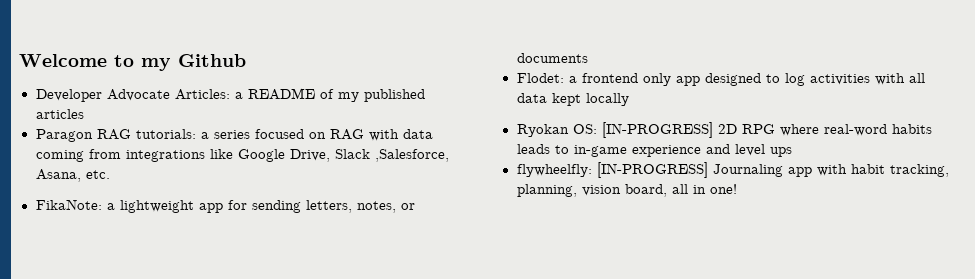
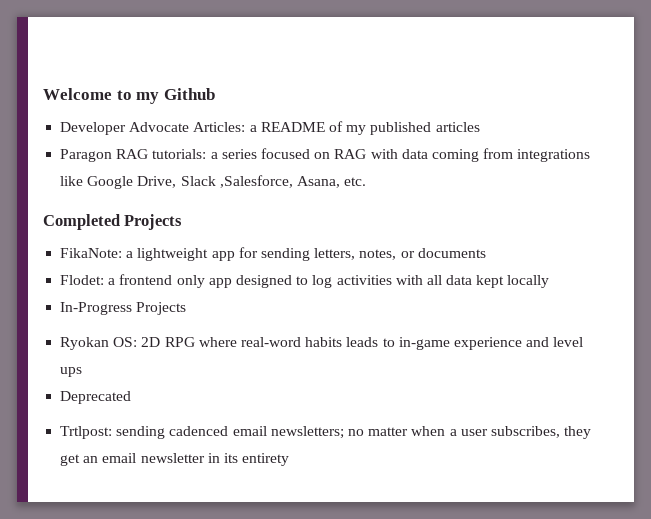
+ Completed Projects
+ In-Progress Projects
- Ryokan OS: [IN-PROGRESS] 2D RPG where real-word habits leads to in-game experience and level ups
+ Ryokan OS: 2D RPG where real-word habits leads to in-game experience and level ups
- flywheelfly: [IN-PROGRESS] Journaling app with habit tracking, planning, vision board, all in one!
+ Deprecated
+ Trtlpost: sending cadenced email newsletters; no matter when a user subscribes, they get an email newsletter in its entirety

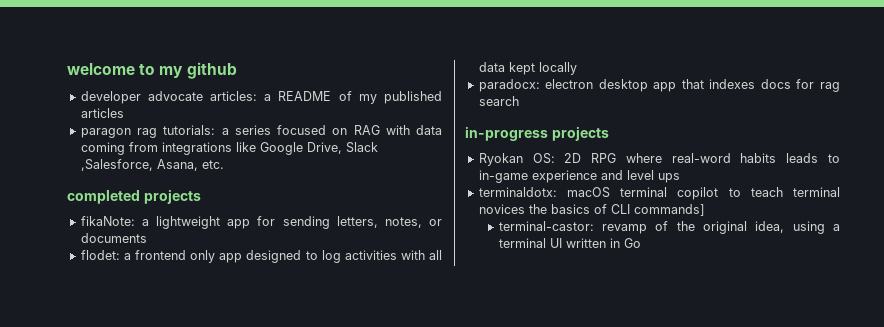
- Welcome to my Github
- Developer Advocate Articles: a README of my published articles
+ welcome to my github
+ developer advocate articles: a README of my published articles
- Paragon RAG tutorials: a series focused on RAG with data coming from integrations like Google Drive, Slack ,Salesforce, Asana, etc.
+ paragon rag tutorials: a series focused on RAG with data coming from integrations like Google Drive, Slack ,Salesforce, Asana, etc.
- Completed Projects
- FikaNote: a lightweight app for sending letters, notes, or documents
+ completed projects
+ fikaNote: a lightweight app for sending letters, notes, or documents
- Flodet: a frontend only app designed to log activities with all data kept locally
+ flodet: a frontend only app designed to log activities with all data kept locally
- In-Progress Projects
+ paradocx: electron desktop app that indexes docs for rag search
+ in-progress projects
- Deprecated
- Trtlpost: sending cadenced email newsletters; no matter when a user subscribes, they get an email newsletter in its entirety
+ terminaldotx: macOS terminal copilot to teach terminal novices the basics of CLI commands]
+ terminal-castor: revamp of the original idea, using a terminal UI written in Go

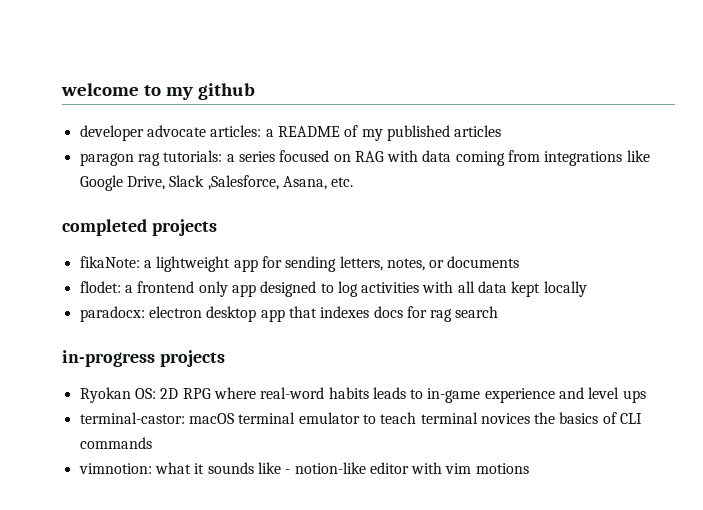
- terminaldotx: macOS terminal copilot to teach terminal novices the basics of CLI commands]
- terminal-castor: revamp of the original idea, using a terminal UI written in Go
+ terminal-castor: macOS terminal emulator to teach terminal novices the basics of CLI commands
+ vimnotion: what it sounds like - notion-like editor with vim motions

